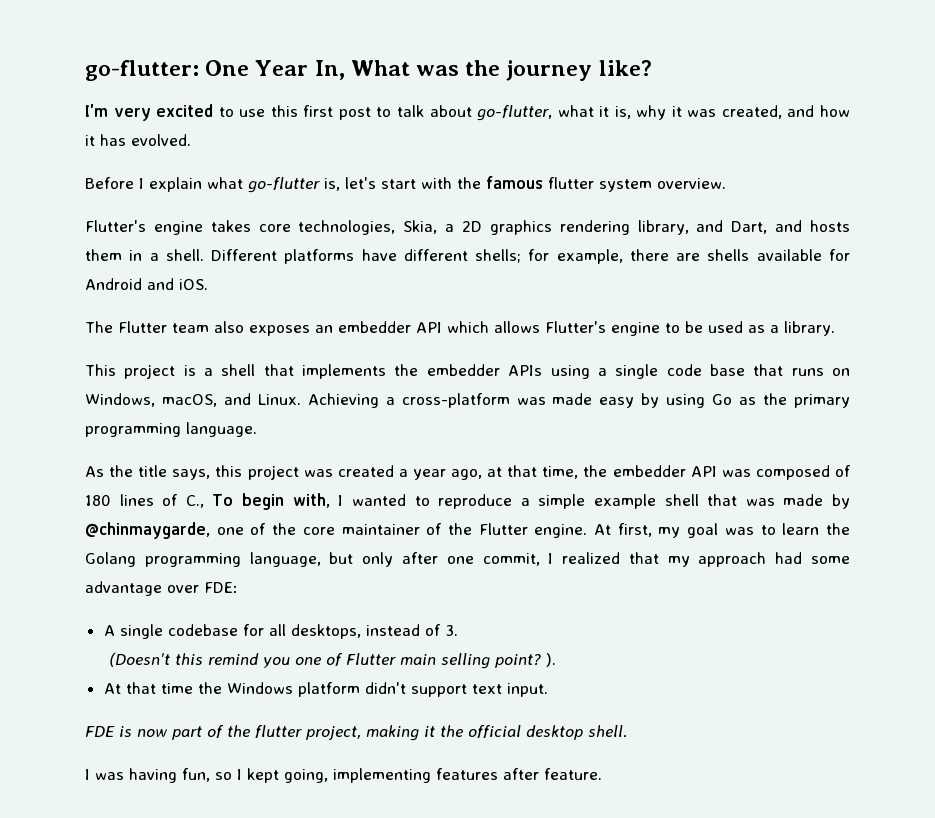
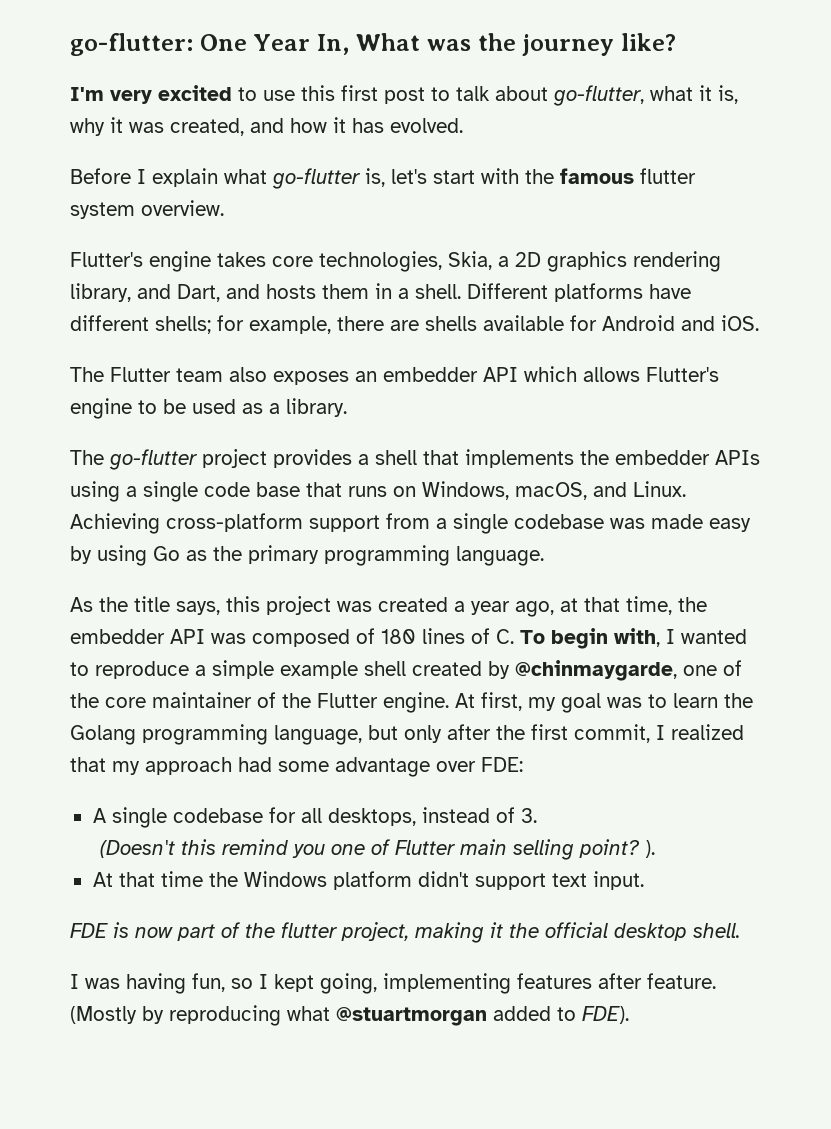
- This project is a shell that implements the embedder APIs using a single code base that runs on Windows, macOS, and Linux.
+ The go-flutter project provides a shell that implements the embedder APIs using a single code base that runs on Windows, macOS, and Linux.
- Achieving a cross-platform was made easy by using Go as the primary programming language.
+ Achieving cross-platform support from a single codebase was made easy by using Go as the primary programming language.
- As the title says, this project was created a year ago, at that time, the embedder API was composed of 180 lines of C., To begin with, I wanted to reproduce a simple example shell that was made by @chinmaygarde, one of the core maintainer of the Flutter engine.
+ As the title says, this project was created a year ago, at that time, the embedder API was composed of 180 lines of C. To begin with, I wanted to reproduce a simple example shell created by @chinmaygarde, one of the core maintainer of the Flutter engine.
- At first, my goal was to learn the Golang programming language, but only after one commit, I realized that my approach had some advantage over FDE:
+ At first, my goal was to learn the Golang programming language, but only after the first commit, I realized that my approach had some advantage over FDE:
+ (Mostly by reproducing what @stuartmorgan added to FDE).

